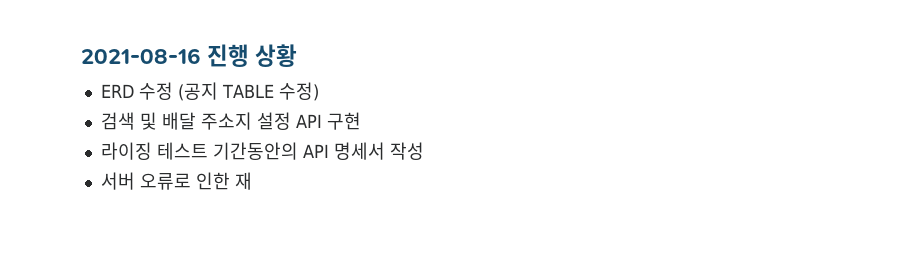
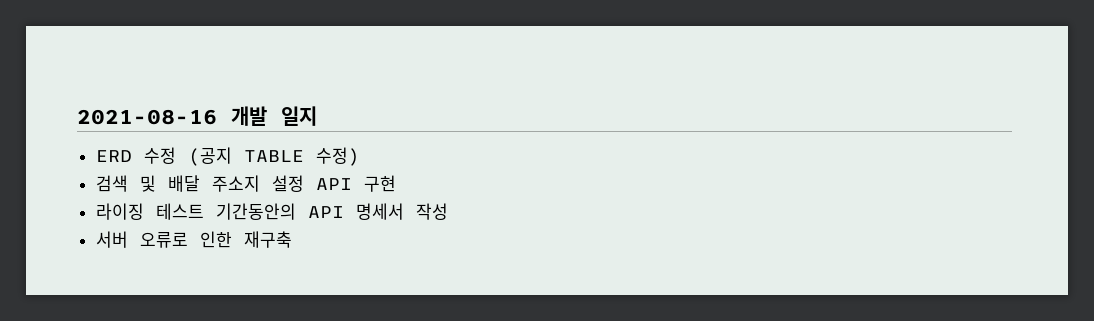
- 2021-08-16 진행 상황
+ 2021-08-16 개발 일지
- 서버 오류로 인한 재
+ 서버 오류로 인한 재구축

